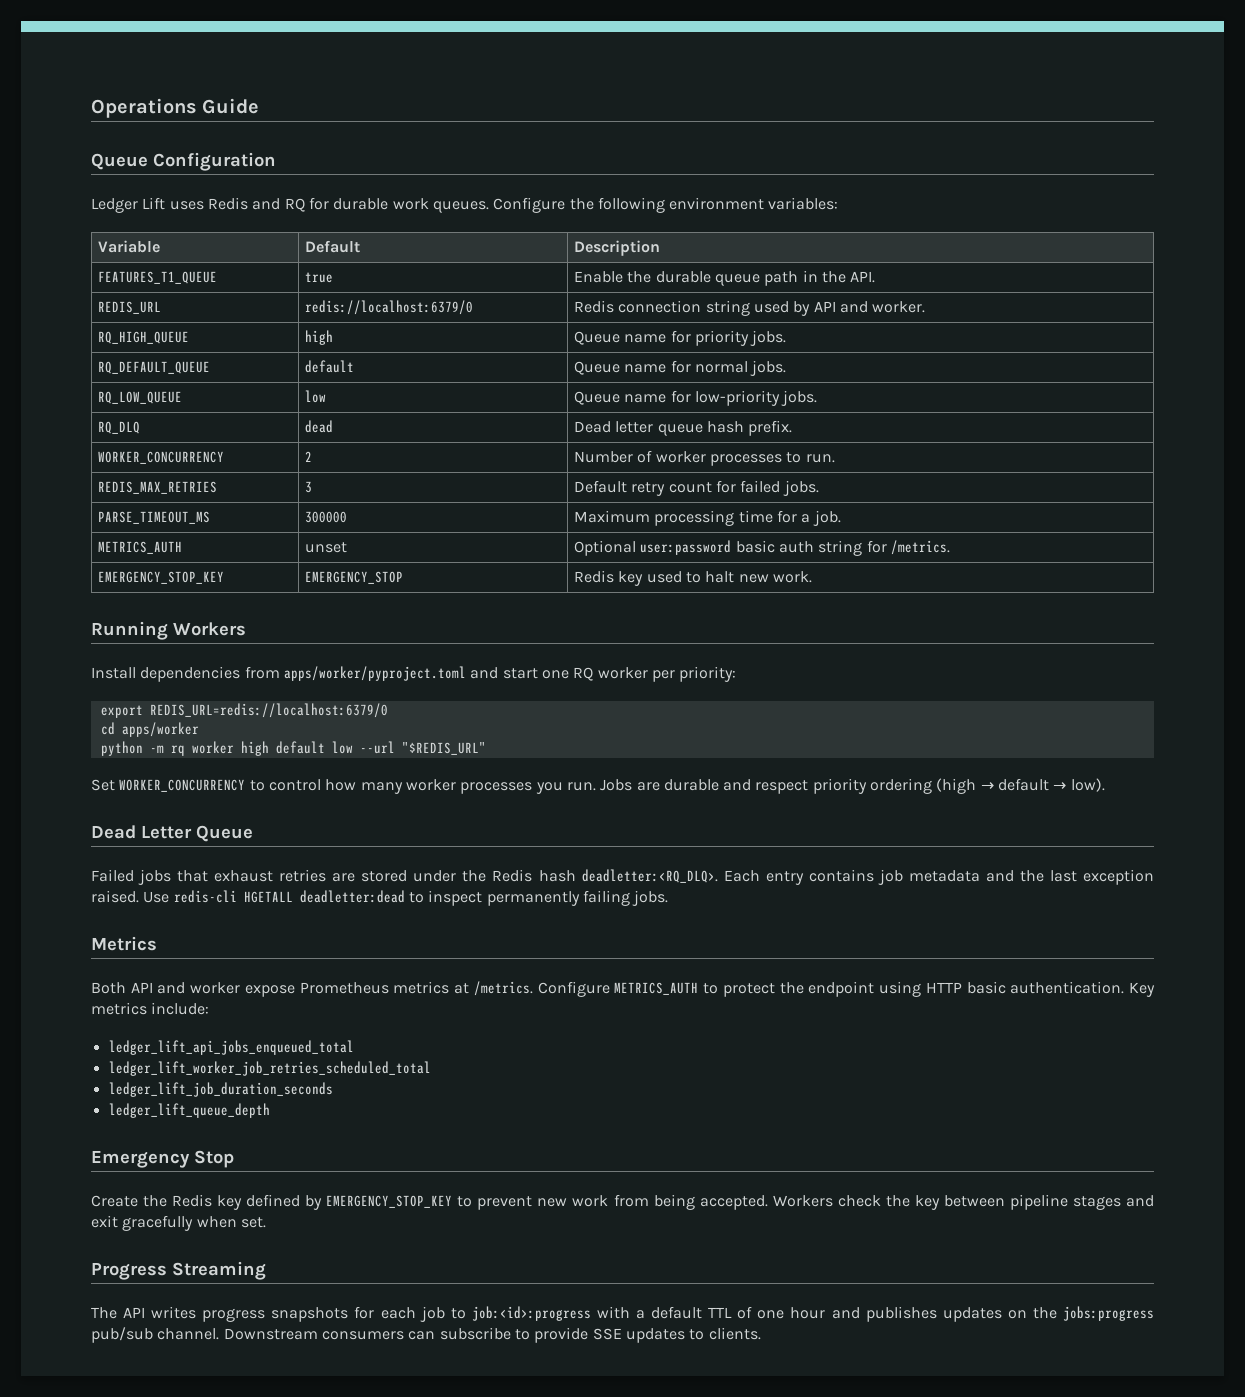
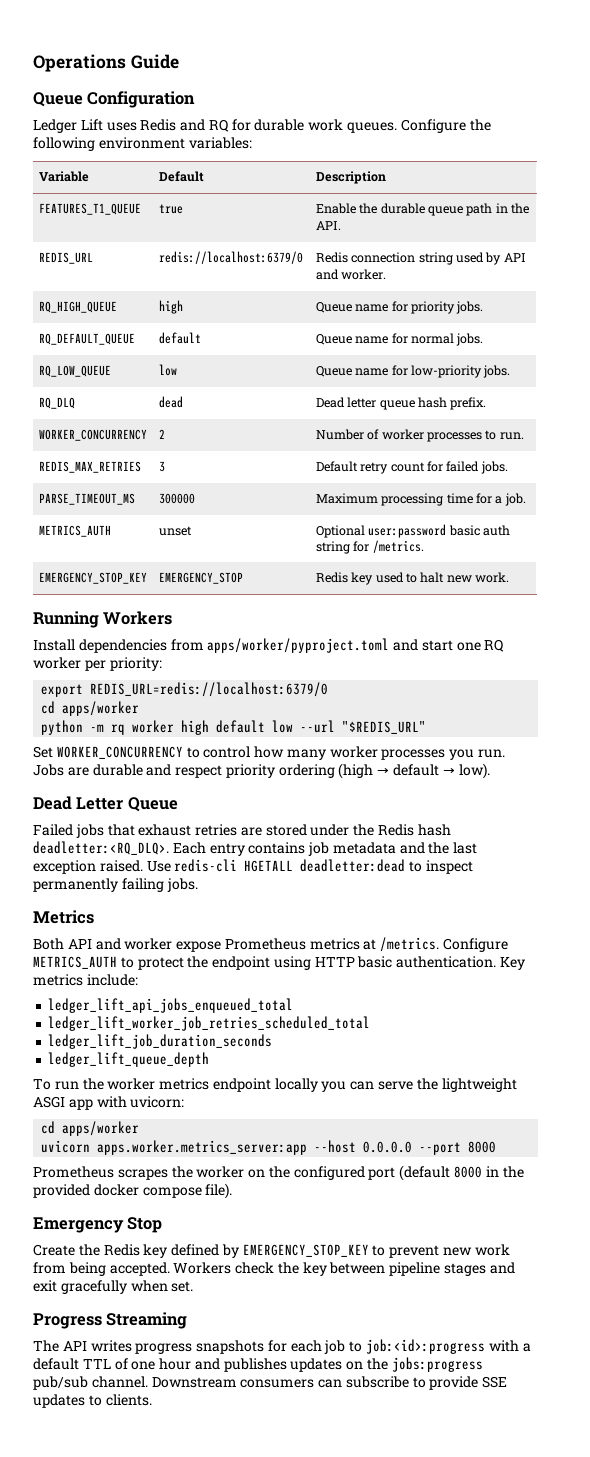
+ To run the worker metrics endpoint locally you can serve the lightweight ASGI app with uvicorn:
+ cd apps/worker
+ uvicorn apps.worker.metrics_server:app --host 0.0.0.0 --port 8000
+ Prometheus scrapes the worker on the configured port (default 8000 in the provided docker compose file).

